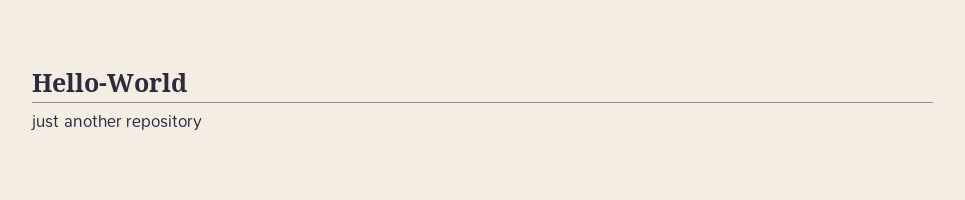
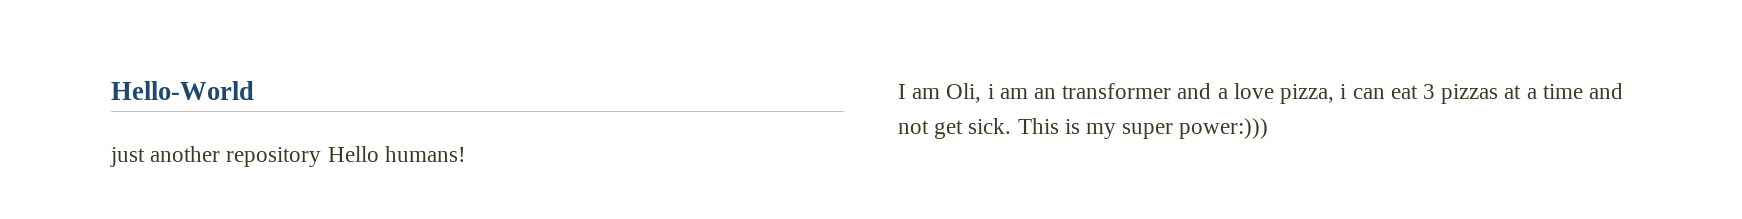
- just another repository
+ just another repository Hello humans!
+ I am Oli, i am an transformer and a love pizza, i can eat 3 pizzas at a time and not get sick. This is my super power:)))

